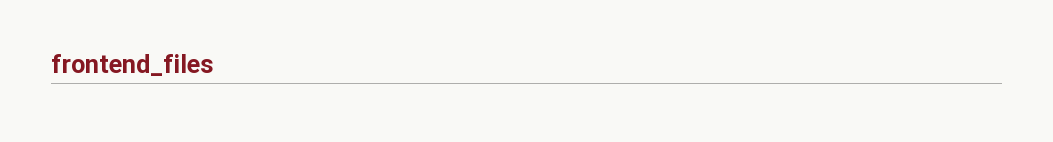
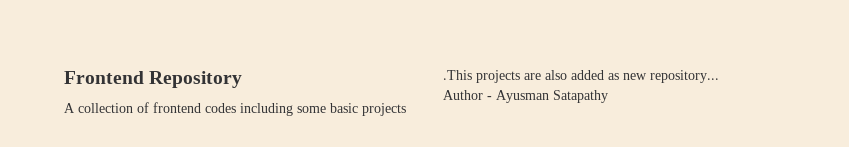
- frontend_files
+ Frontend Repository
+ A collection of frontend codes including some basic projects .This projects are also added as new repository...
+ Author - Ayusman Satapathy

